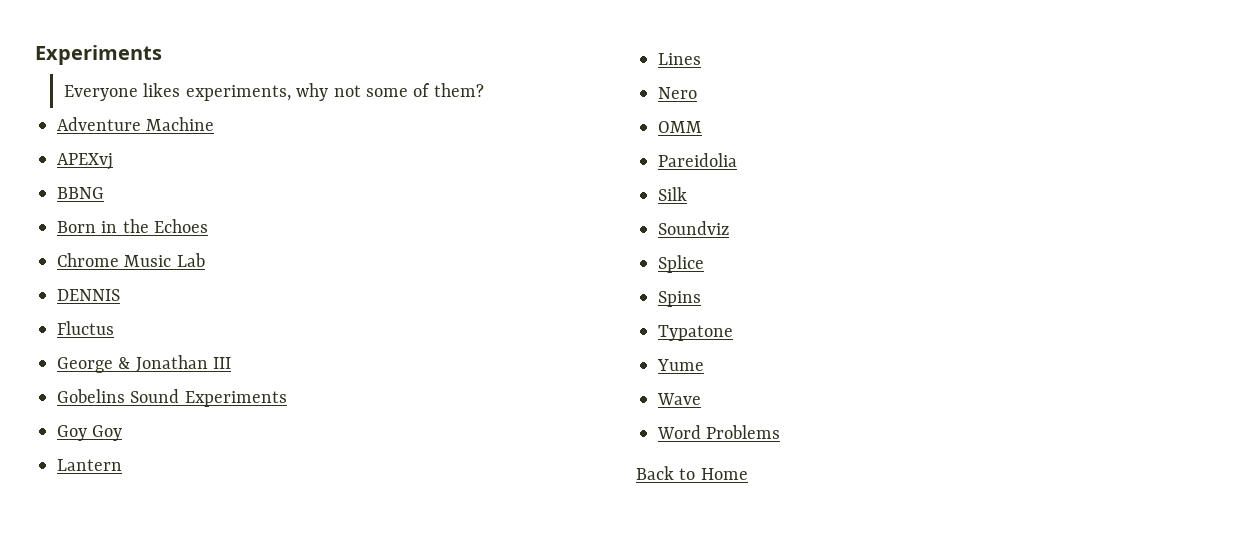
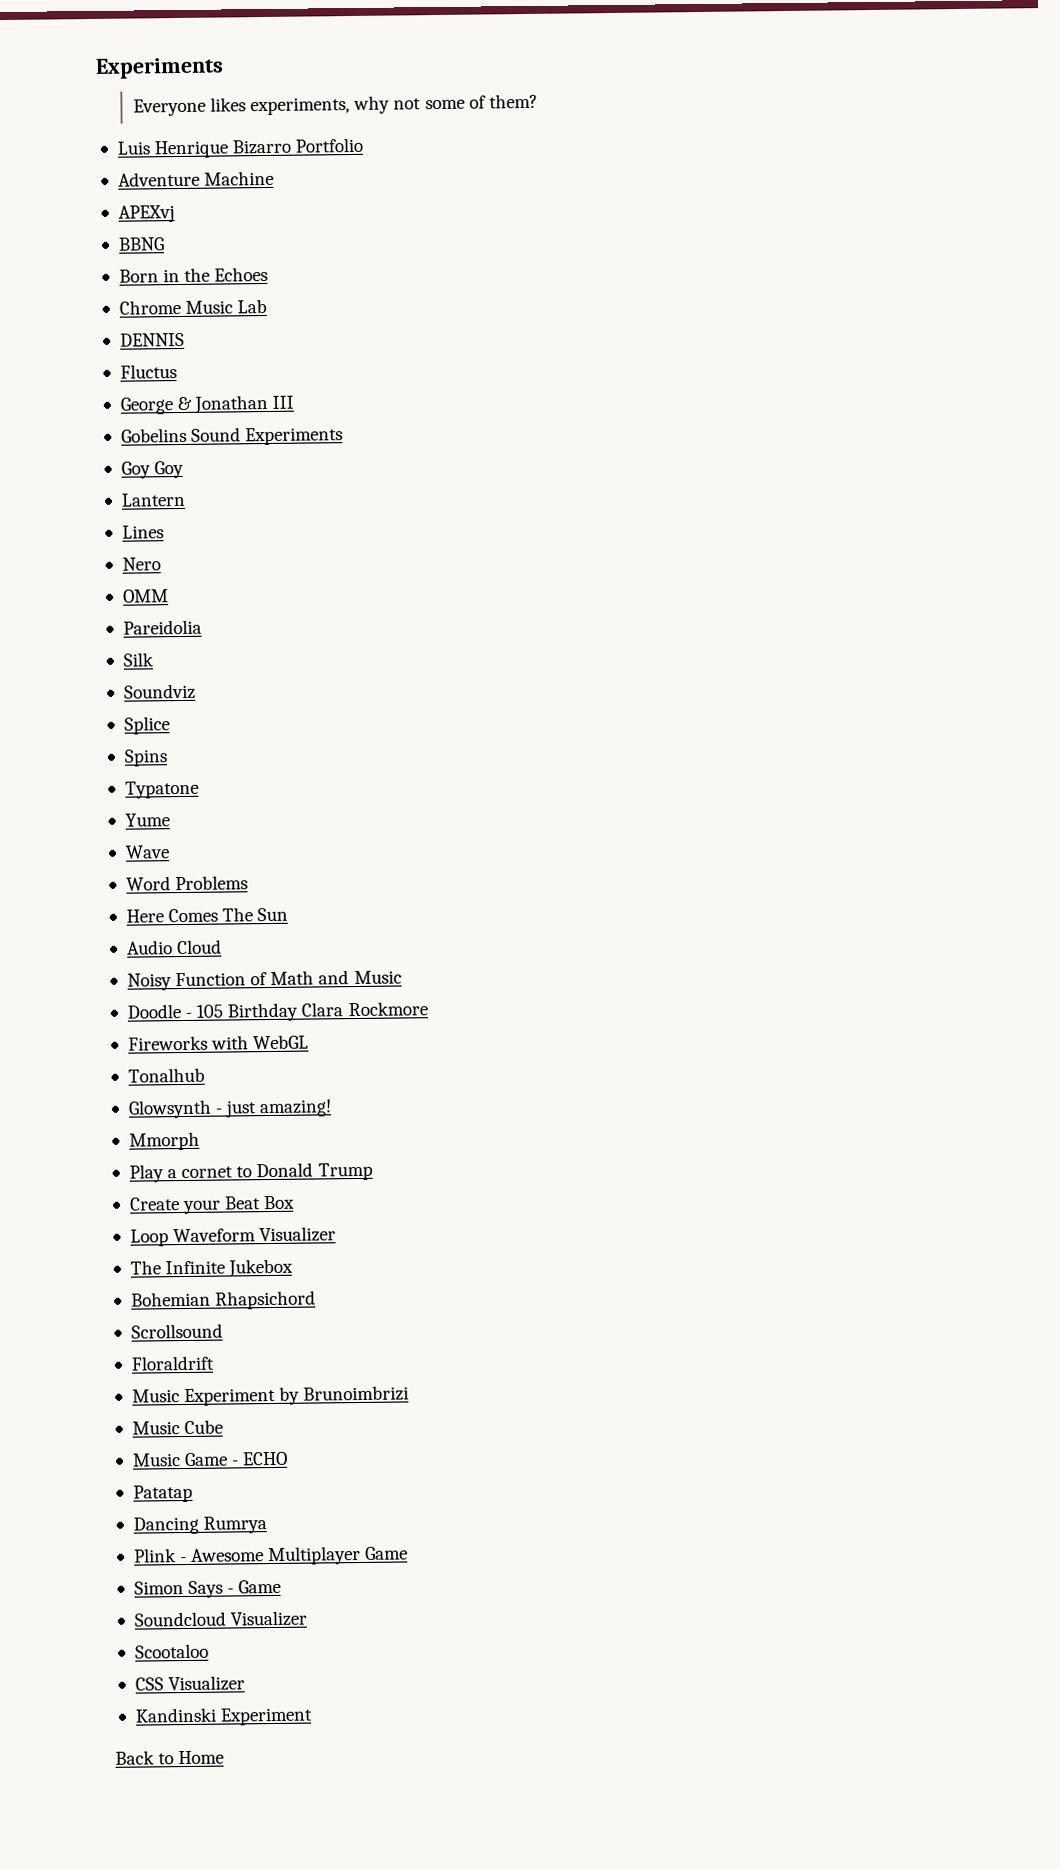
+ Luis Henrique Bizarro Portfolio
+ Here Comes The Sun
+ Audio Cloud
+ Noisy Function of Math and Music
+ Doodle - 105 Birthday Clara Rockmore
+ Fireworks with WebGL
+ Tonalhub
+ Glowsynth - just amazing!
+ Mmorph
+ Play a cornet to Donald Trump
+ Create your Beat Box
+ Loop Waveform Visualizer
+ The Infinite Jukebox
+ Bohemian Rhapsichord
+ Scrollsound
+ Floraldrift
+ Music Experiment by Brunoimbrizi
+ Music Cube
+ Music Game - ECHO
+ Patatap
+ Dancing Rumrya
+ Plink - Awesome Multiplayer Game
+ Simon Says - Game
+ Soundcloud Visualizer
+ Scootaloo
+ CSS Visualizer
+ Kandinski Experiment

